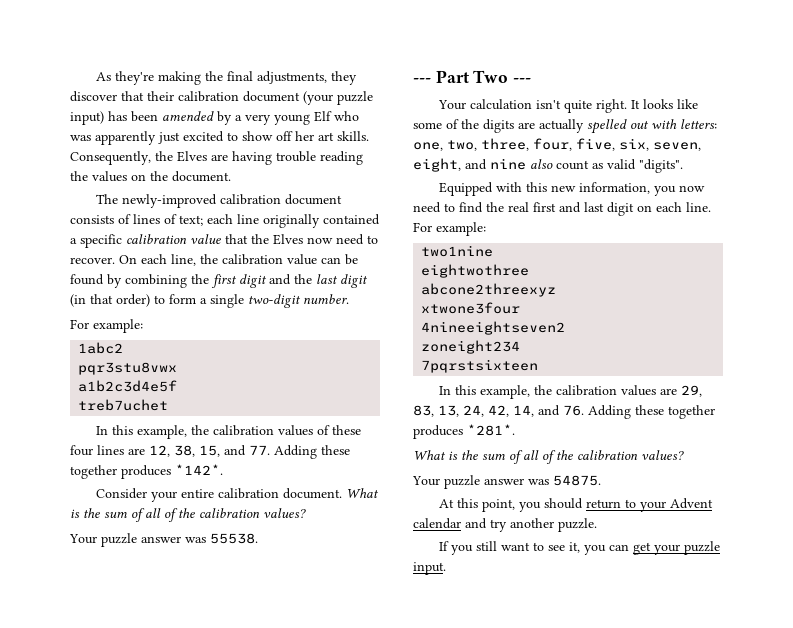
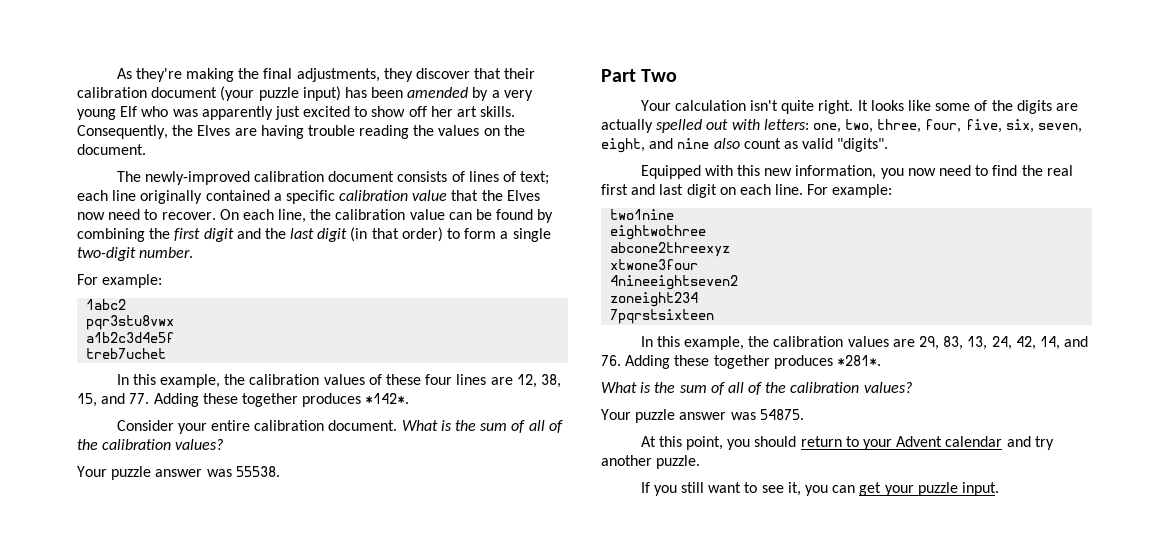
- --- Part Two ---
+ Part Two

